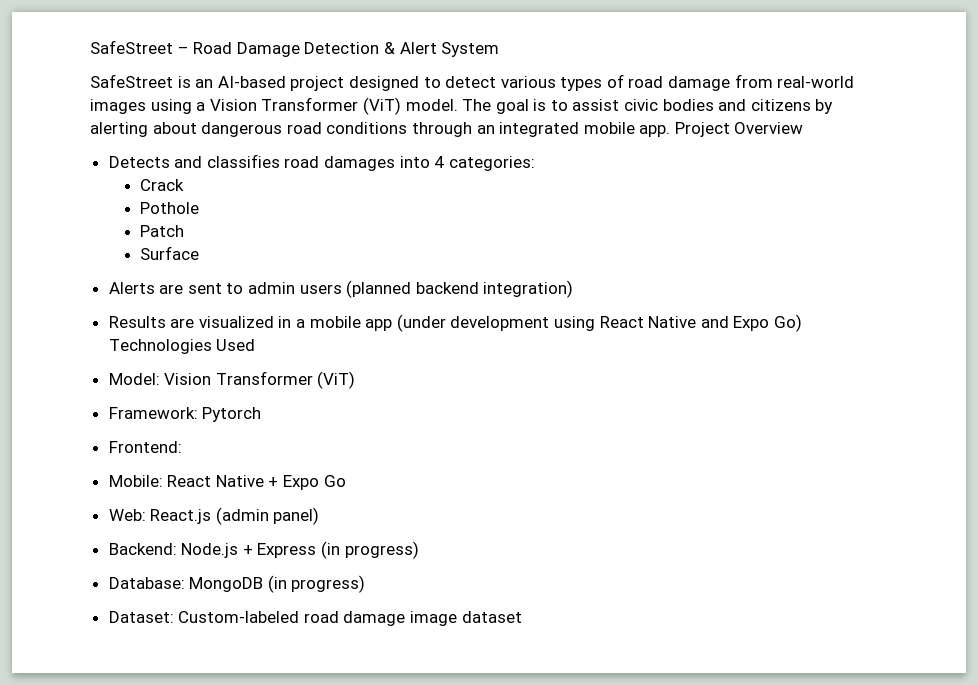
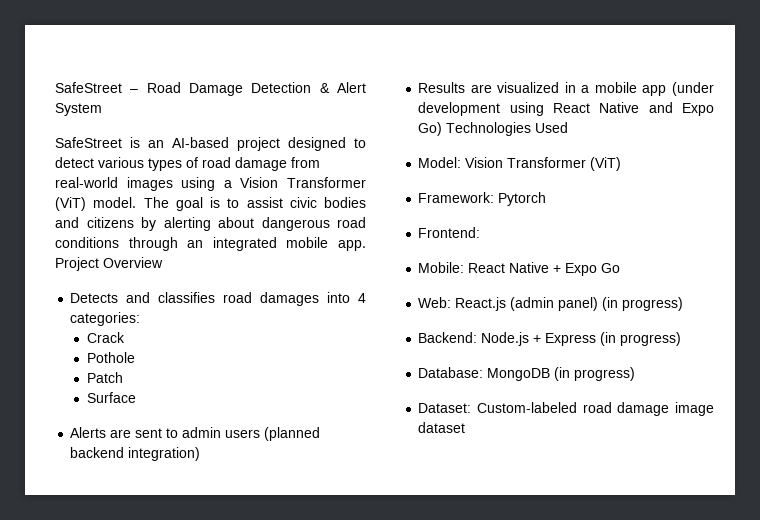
- Web: React.js (admin panel)
+ Web: React.js (admin panel) (in progress)

